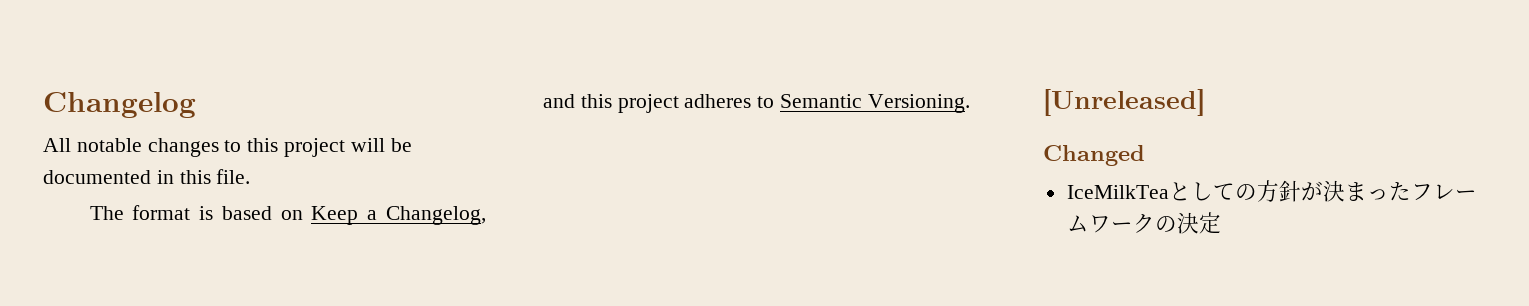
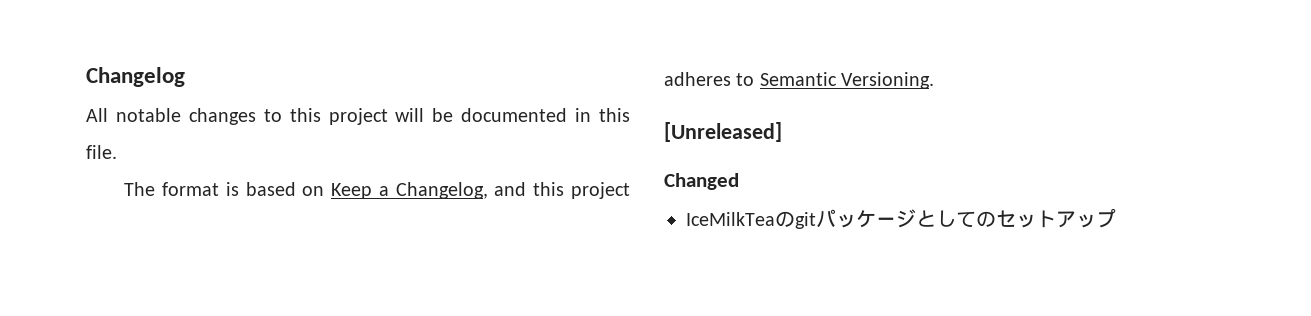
- IceMilkTeaとしての方針が決まったフレームワークの決定
+ IceMilkTeaのgitパッケージとしてのセットアップ

